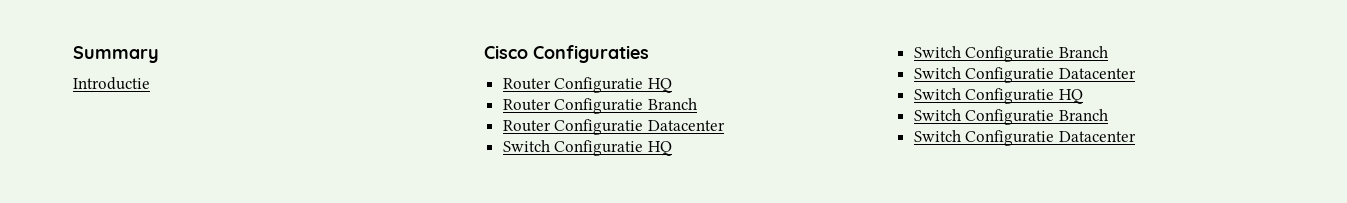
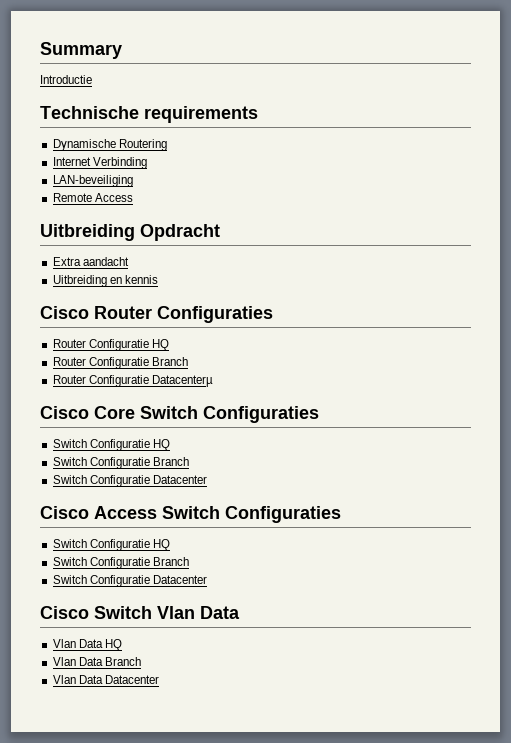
- Cisco Configuraties
+ Technische requirements
+ Dynamische Routering
+ Internet Verbinding
+ LAN-beveiliging
+ Remote Access
+ Uitbreiding Opdracht
+ Extra aandacht
+ Uitbreiding en kennis
+ Cisco Router Configuraties
- Router Configuratie Datacenter
+ Router Configuratie Datacenterµ
+ Cisco Core Switch Configuraties
  Switch Configuratie HQ
  Switch Configuratie Branch
  Switch Configuratie Datacenter
+ Cisco Access Switch Configuraties
  Switch Configuratie HQ
  Switch Configuratie Branch
  Switch Configuratie Datacenter
+ Cisco Switch Vlan Data
+ Vlan Data HQ
+ Vlan Data Branch
+ Vlan Data Datacenter

